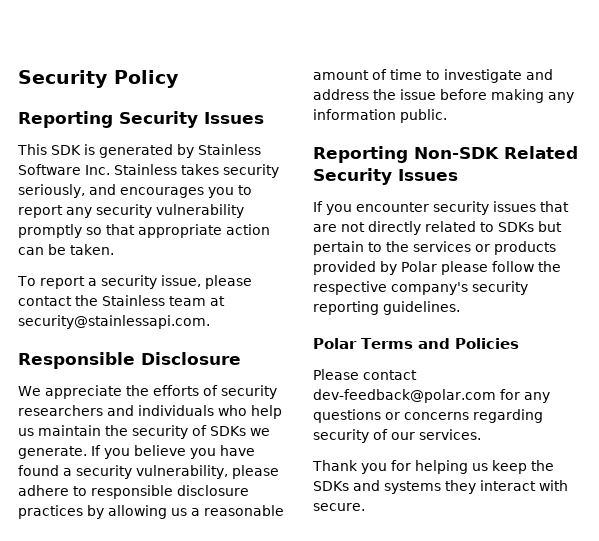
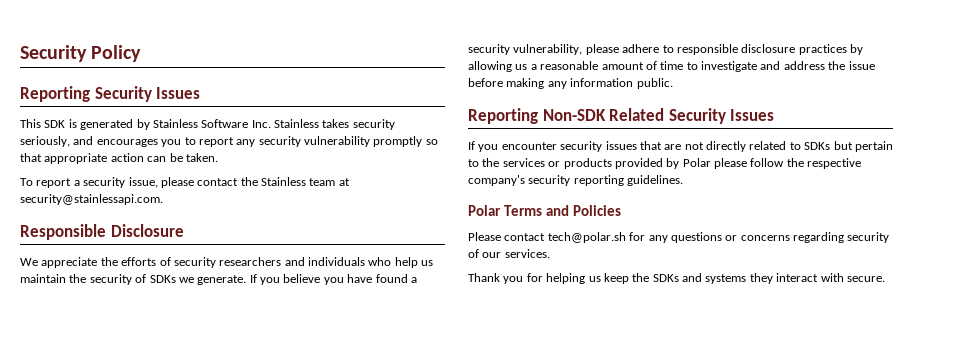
- Please contact dev-feedback@polar.com for any questions or concerns regarding security of our services.
+ Please contact tech@polar.sh for any questions or concerns regarding security of our services.

